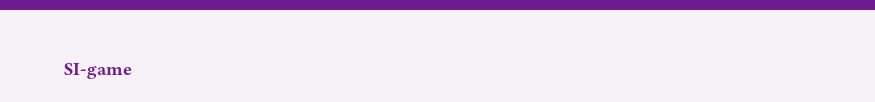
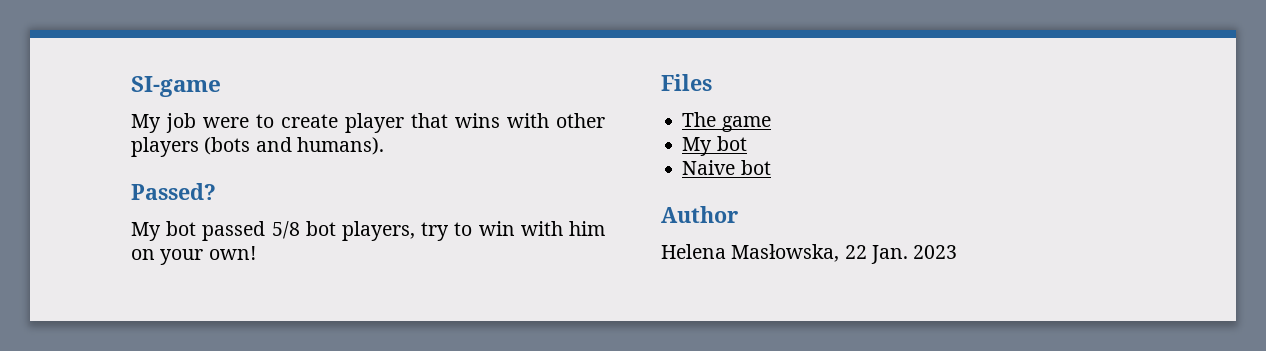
+ My job were to create player that wins with other players (bots and humans).
+ Passed?
+ My bot passed 5/8 bot players, try to win with him on your own!
+ Files
+ The game
+ My bot
+ Naive bot
+ Author
+ Helena Masłowska, 22 Jan. 2023

